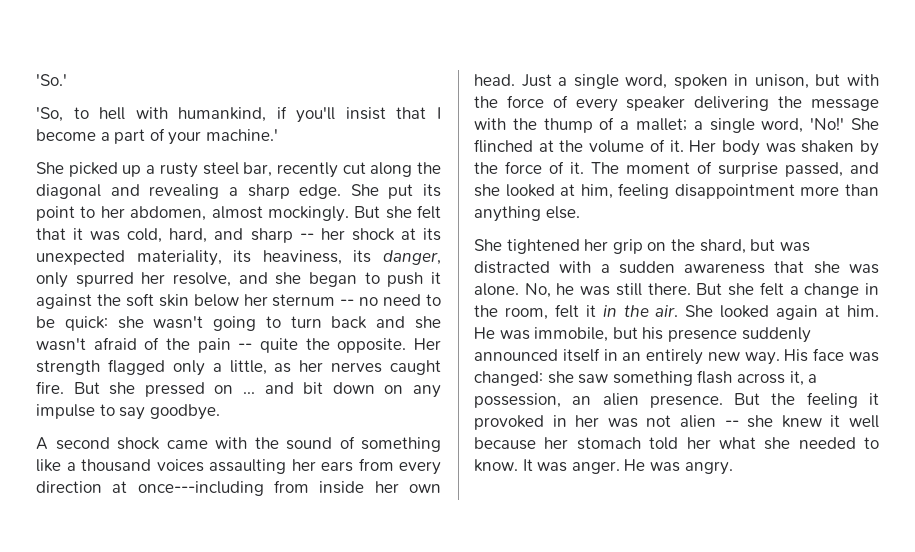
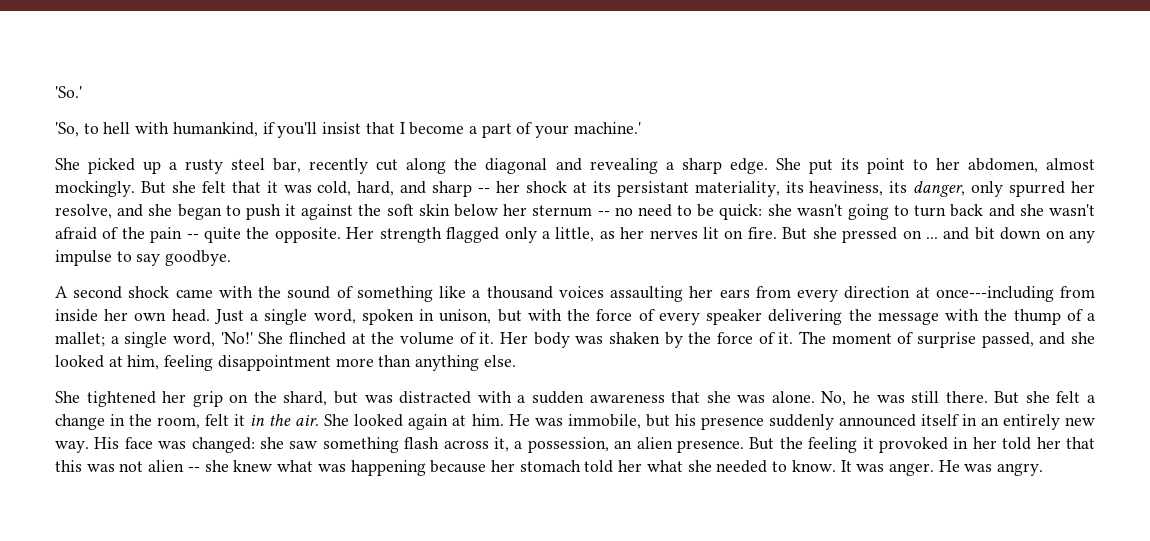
- But she felt that it was cold, hard, and sharp -- her shock at its unexpected materiality, its heaviness, its danger, only spurred her resolve, and she began to push it against the soft skin below her sternum -- no need to be quick: she wasn't going to turn back and she wasn't afraid of the pain -- quite the opposite.
+ But she felt that it was cold, hard, and sharp -- her shock at its persistant materiality, its heaviness, its danger, only spurred her resolve, and she began to push it against the soft skin below her sternum -- no need to be quick: she wasn't going to turn back and she wasn't afraid of the pain -- quite the opposite.
- Her strength flagged only a little, as her nerves caught fire.
+ Her strength flagged only a little, as her nerves lit on fire.
- But the feeling it provoked in her was not alien -- she knew it well because her stomach told her what she needed to know.
+ But the feeling it provoked in her told her that this was not alien -- she knew what was happening because her stomach told her what she needed to know.

